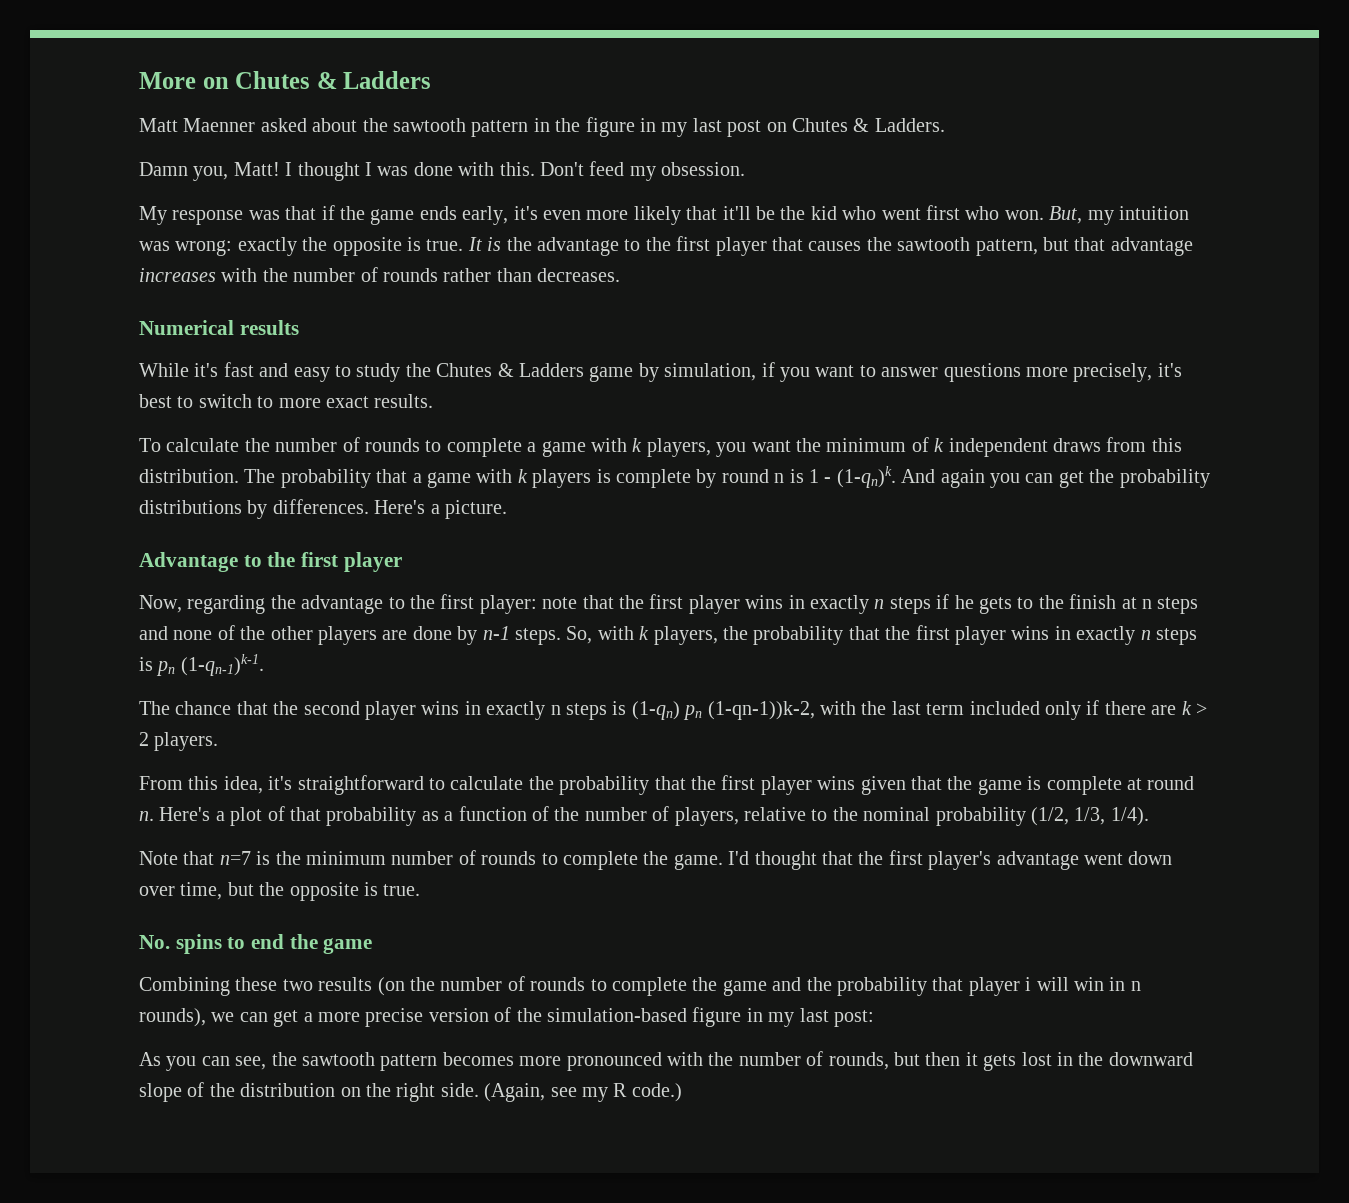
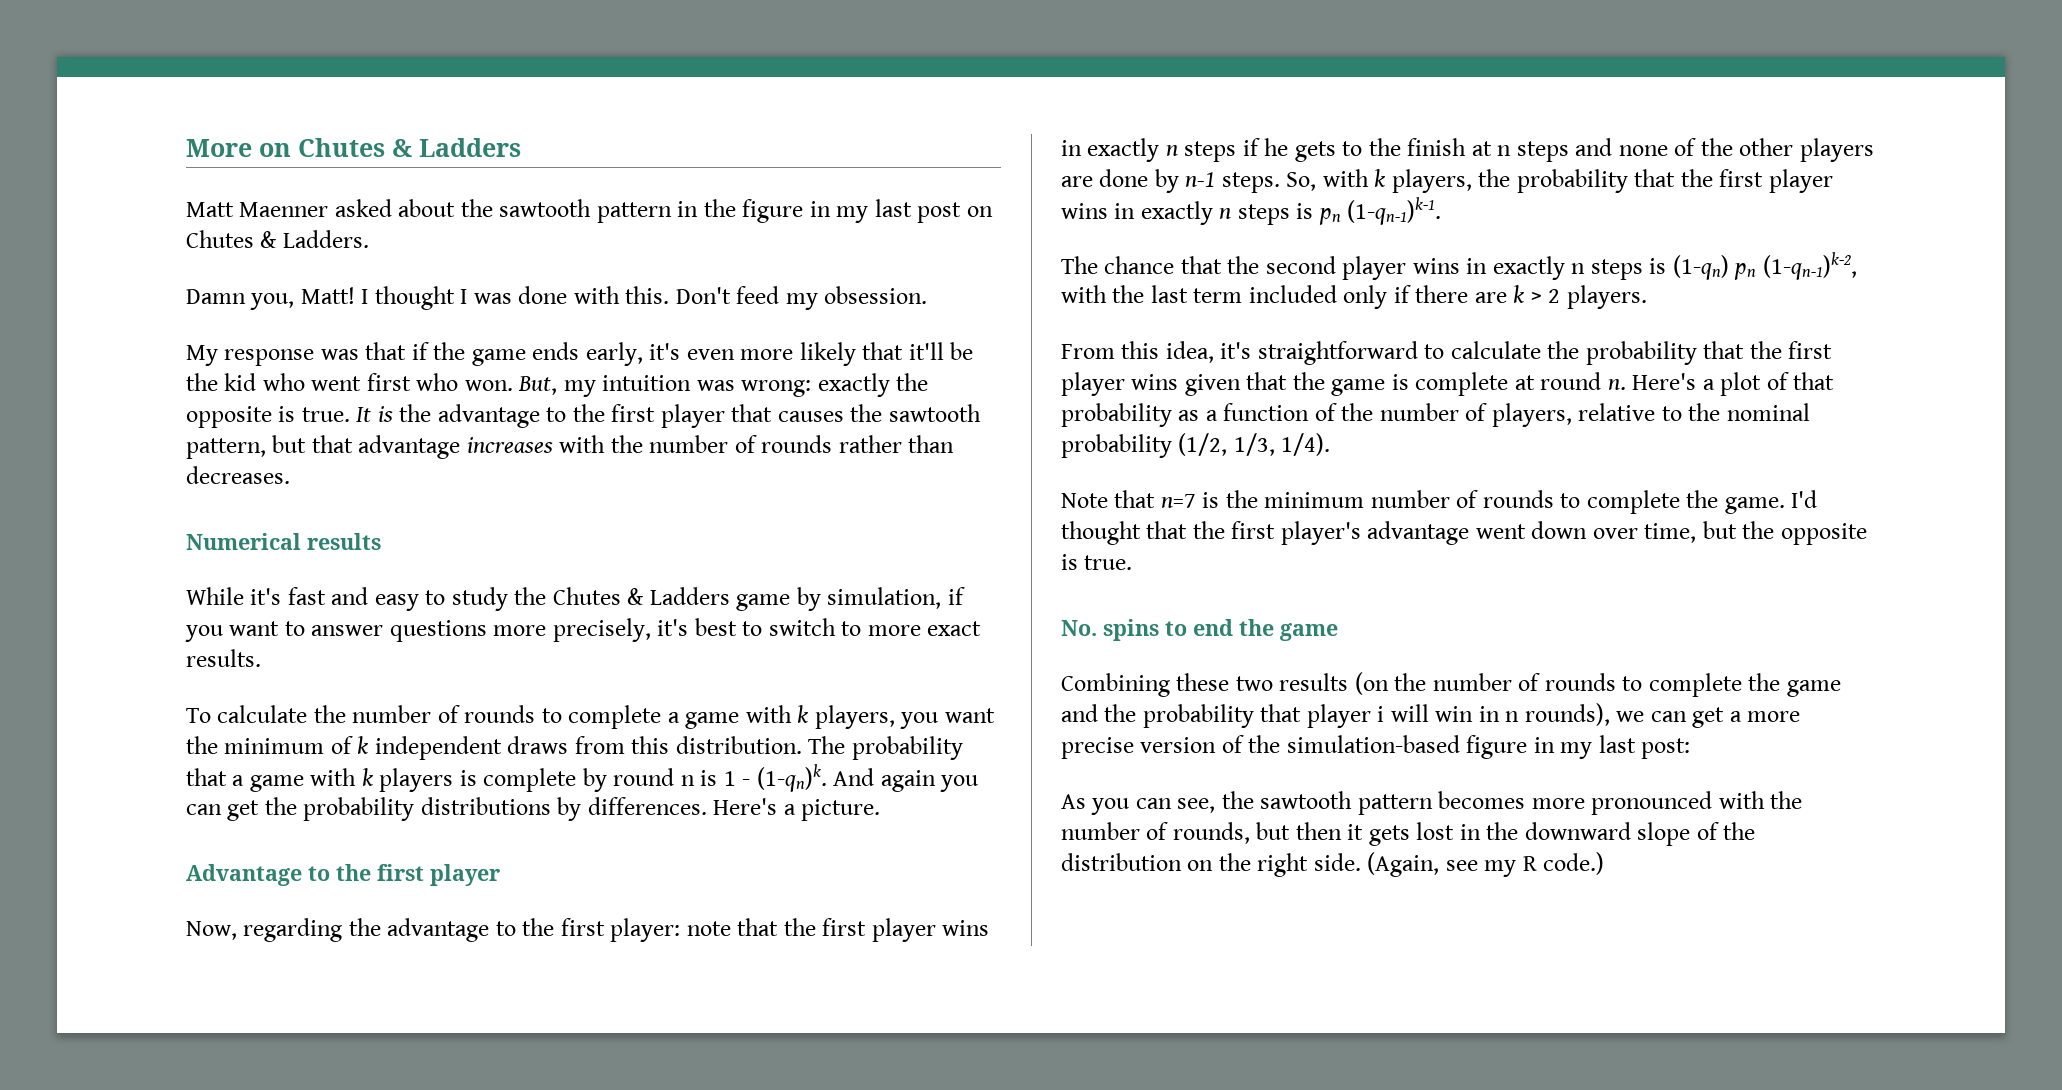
- The chance that the second player wins in exactly n steps is (1-qn) pn (1-qn-1))k-2, with the last term included only if there are k > 2 players.
+ The chance that the second player wins in exactly n steps is (1-qn) pn (1-qn-1)k-2, with the last term included only if there are k > 2 players.

